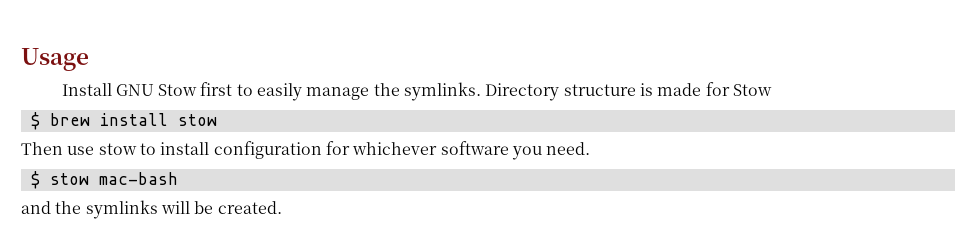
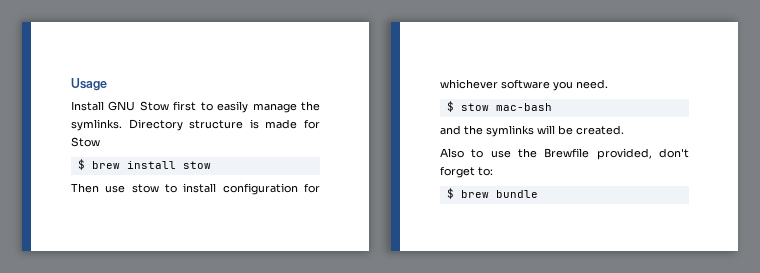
+ Also to use the Brewfile provided, don't forget to:
+ $ brew bundle

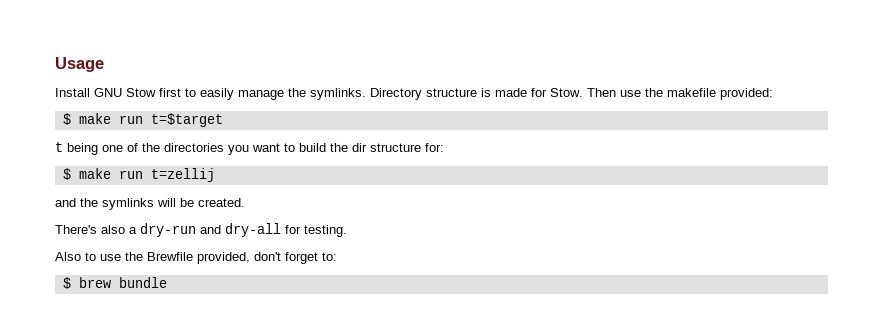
- Directory structure is made for Stow
- $ brew install stow
- Then use stow to install configuration for whichever software you need.
- $ stow mac-bash
+ Directory structure is made for Stow. Then use the makefile provided:
+ $ make run t=$target
+ t being one of the directories you want to build the dir structure for:
+ $ make run t=zellij
+ There's also a dry-run and dry-all for testing.

